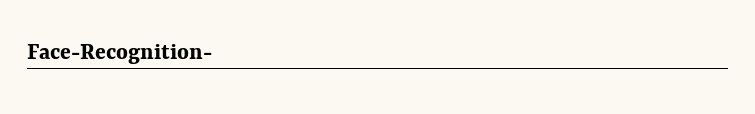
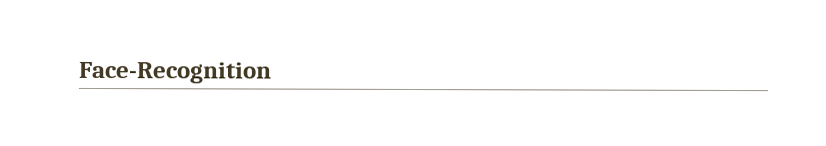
- Face-Recognition-
+ Face-Recognition

